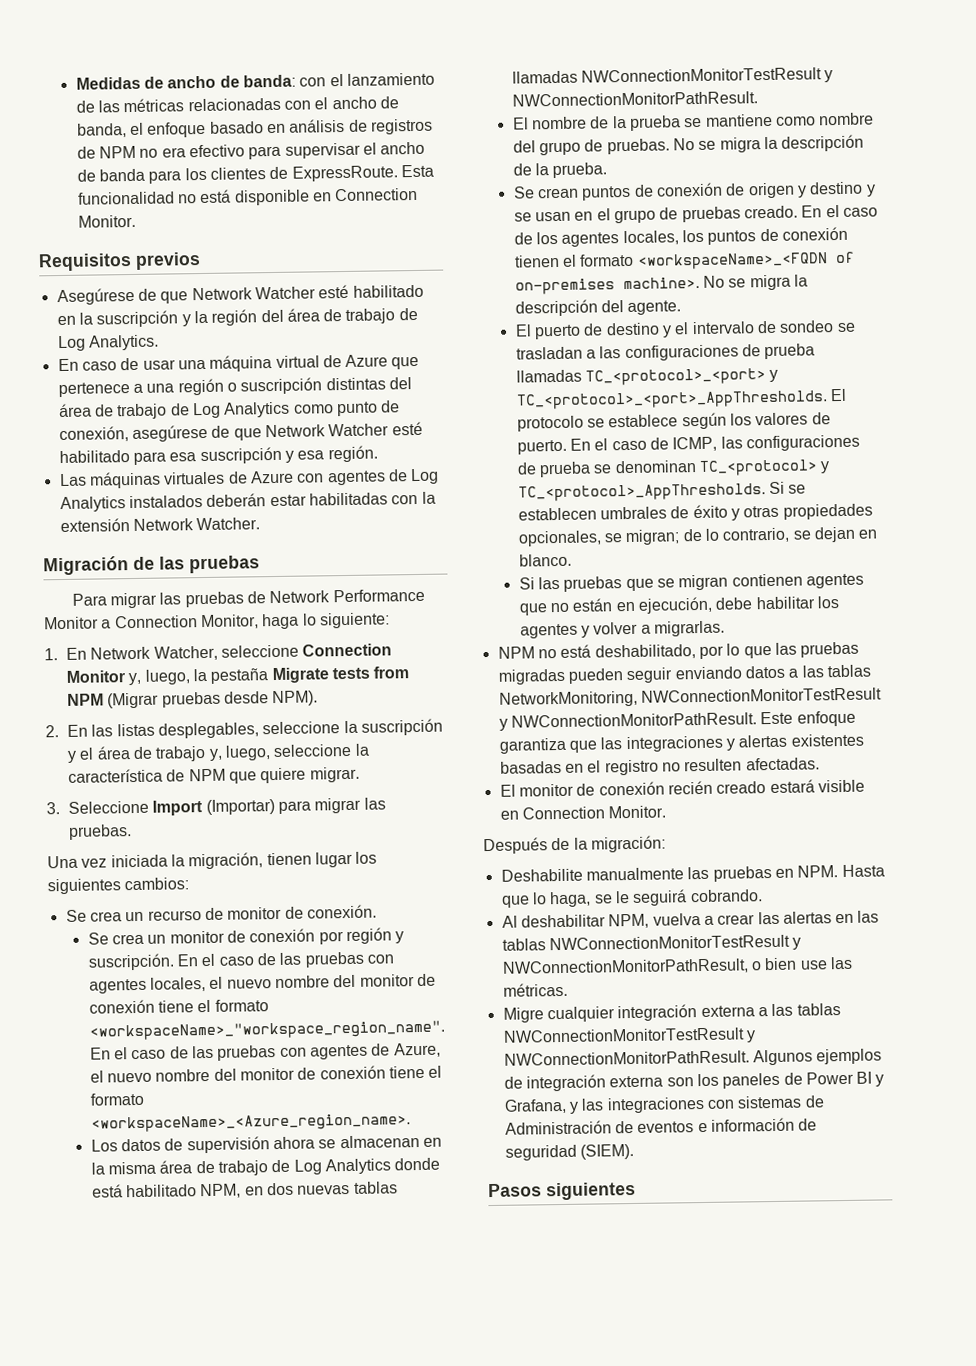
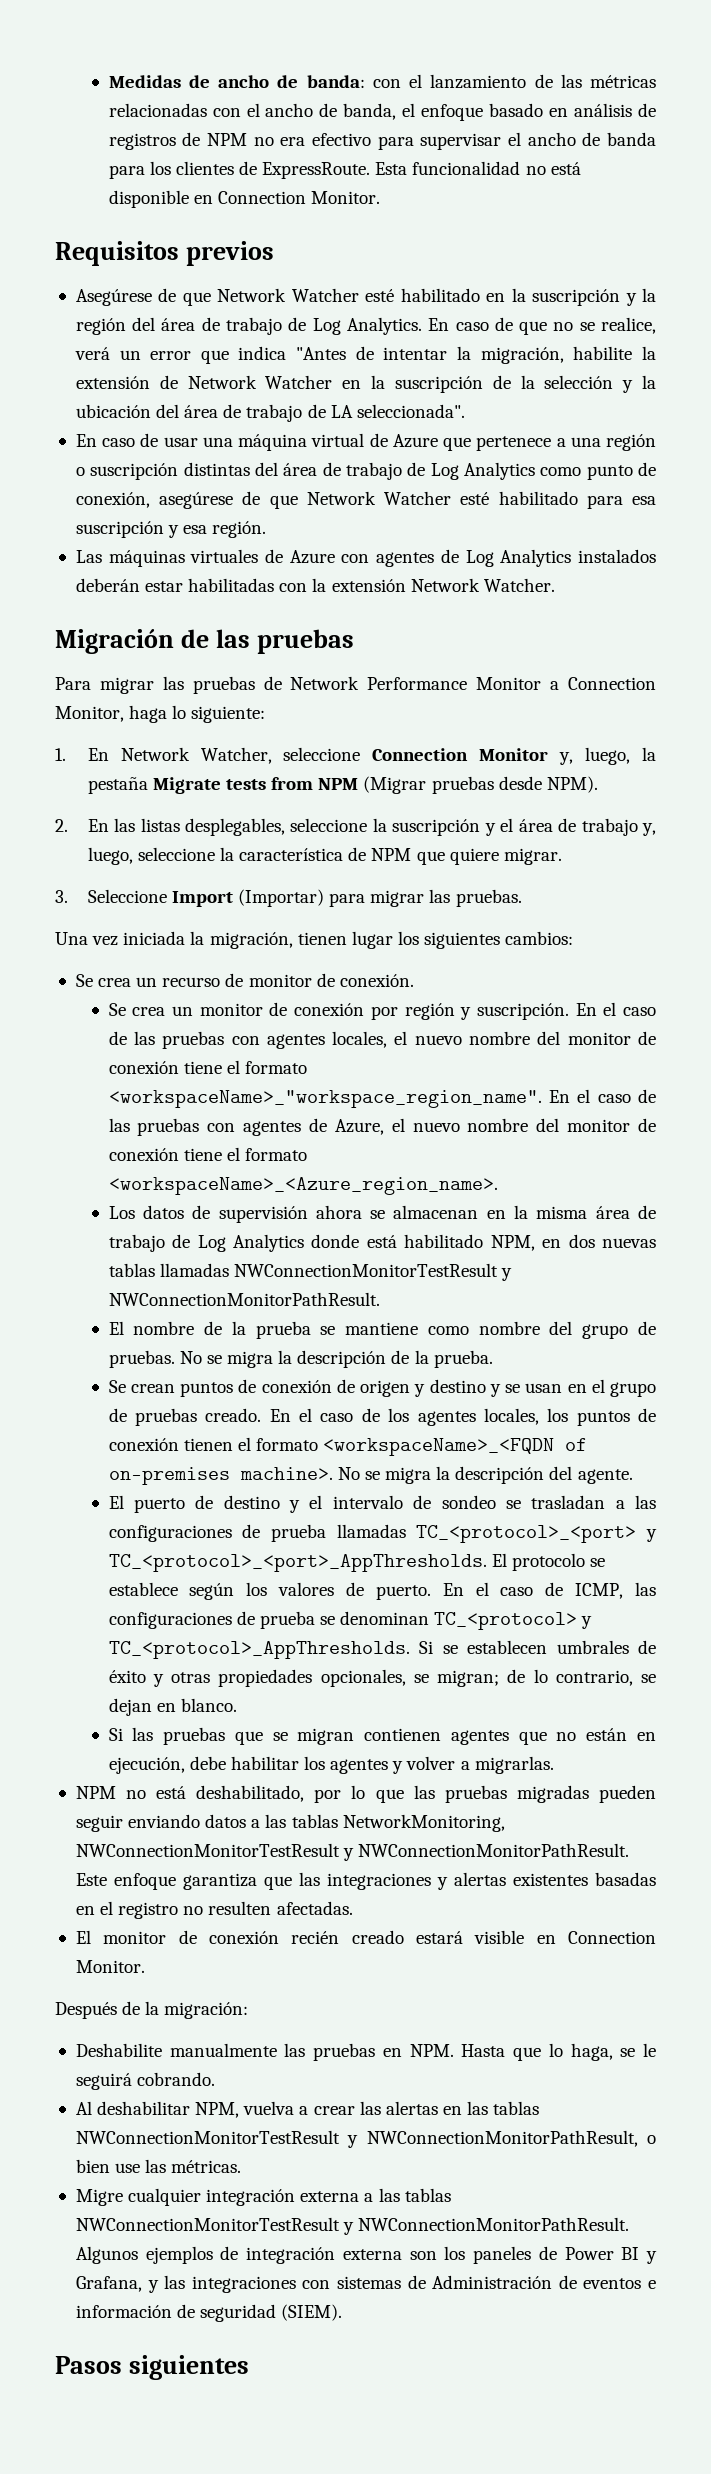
+ En caso de que no se realice, verá un error que indica "Antes de intentar la migración, habilite la extensión de Network Watcher en la suscripción de la selección y la ubicación del área de trabajo de LA seleccionada".

